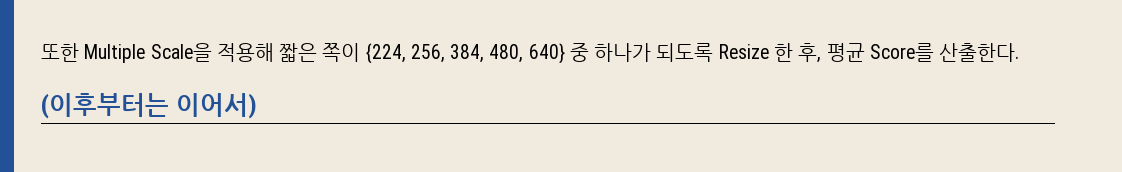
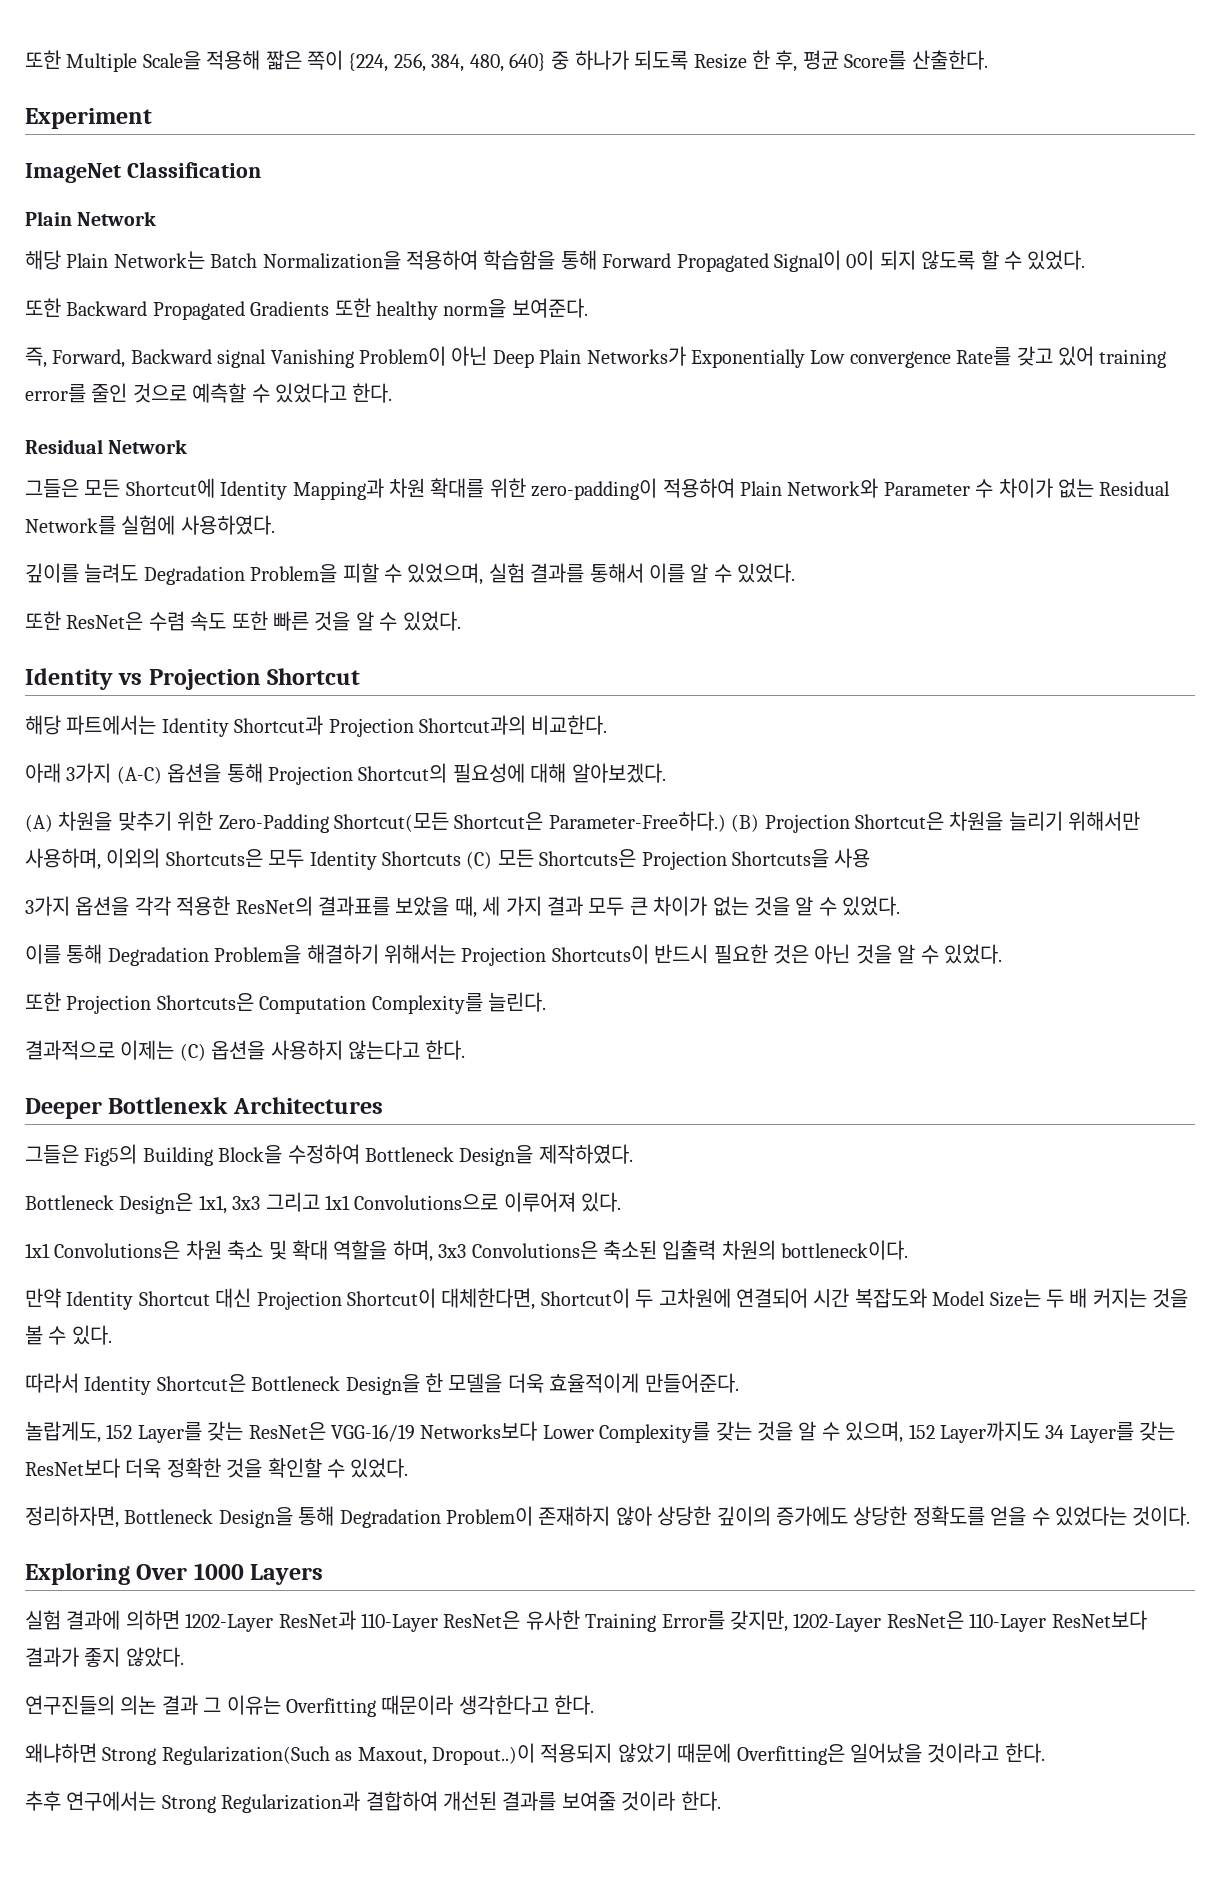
- (이후부터는 이어서)
+ Experiment
+ ImageNet Classification
+ Plain Network
+ 해당 Plain Network는 Batch Normalization을 적용하여 학습함을 통해 Forward Propagated Signal이 0이 되지 않도록 할 수 있었다.
+ 또한 Backward Propagated Gradients 또한 healthy norm을 보여준다.
+ 즉, Forward, Backward signal Vanishing Problem이 아닌 Deep Plain Networks가 Exponentially Low convergence Rate를 갖고 있어 training error를 줄인 것으로 예측할 수 있었다고 한다.
+ Residual Network
+ 그들은 모든 Shortcut에 Identity Mapping과 차원 확대를 위한 zero-padding이 적용하여 Plain Network와 Parameter 수 차이가 없는 Residual Network를 실험에 사용하였다.
+ 깊이를 늘려도 Degradation Problem을 피할 수 있었으며, 실험 결과를 통해서 이를 알 수 있었다.
+ 또한 ResNet은 수렴 속도 또한 빠른 것을 알 수 있었다.
+ Identity vs Projection Shortcut
+ 해당 파트에서는 Identity Shortcut과 Projection Shortcut과의 비교한다.
+ 아래 3가지 (A-C) 옵션을 통해 Projection Shortcut의 필요성에 대해 알아보겠다.
+ (A) 차원을 맞추기 위한 Zero-Padding Shortcut(모든 Shortcut은 Parameter-Free하다.) (B) Projection Shortcut은 차원을 늘리기 위해서만 사용하며, 이외의 Shortcuts은 모두 Identity Shortcuts (C) 모든 Shortcuts은 Projection Shortcuts을 사용
+ 3가지 옵션을 각각 적용한 ResNet의 결과표를 보았을 때, 세 가지 결과 모두 큰 차이가 없는 것을 알 수 있었다.
+ 이를 통해 Degradation Problem을 해결하기 위해서는 Projection Shortcuts이 반드시 필요한 것은 아닌 것을 알 수 있었다.
+ 또한 Projection Shortcuts은 Computation Complexity를 늘린다.
+ 결과적으로 이제는 (C) 옵션을 사용하지 않는다고 한다.
+ Deeper Bottlenexk Architectures
+ 그들은 Fig5의 Building Block을 수정하여 Bottleneck Design을 제작하였다.
+ Bottleneck Design은 1x1, 3x3 그리고 1x1 Convolutions으로 이루어져 있다.
+ 1x1 Convolutions은 차원 축소 및 확대 역할을 하며, 3x3 Convolutions은 축소된 입출력 차원의 bottleneck이다.
+ 만약 Identity Shortcut 대신 Projection Shortcut이 대체한다면, Shortcut이 두 고차원에 연결되어 시간 복잡도와 Model Size는 두 배 커지는 것을 볼 수 있다.
+ 따라서 Identity Shortcut은 Bottleneck Design을 한 모델을 더욱 효율적이게 만들어준다.
+ 놀랍게도, 152 Layer를 갖는 ResNet은 VGG-16/19 Networks보다 Lower Complexity를 갖는 것을 알 수 있으며, 152 Layer까지도 34 Layer를 갖는 ResNet보다 더욱 정확한 것을 확인할 수 있었다.
+ 정리하자면, Bottleneck Design을 통해 Degradation Problem이 존재하지 않아 상당한 깊이의 증가에도 상당한 정확도를 얻을 수 있었다는 것이다.
+ Exploring Over 1000 Layers
+ 실험 결과에 의하면 1202-Layer ResNet과 110-Layer ResNet은 유사한 Training Error를 갖지만, 1202-Layer ResNet은 110-Layer ResNet보다 결과가 좋지 않았다.
+ 연구진들의 의논 결과 그 이유는 Overfitting 때문이라 생각한다고 한다.
+ 왜냐하면 Strong Regularization(Such as Maxout, Dropout..)이 적용되지 않았기 때문에 Overfitting은 일어났을 것이라고 한다.
+ 추후 연구에서는 Strong Regularization과 결합하여 개선된 결과를 보여줄 것이라 한다.

